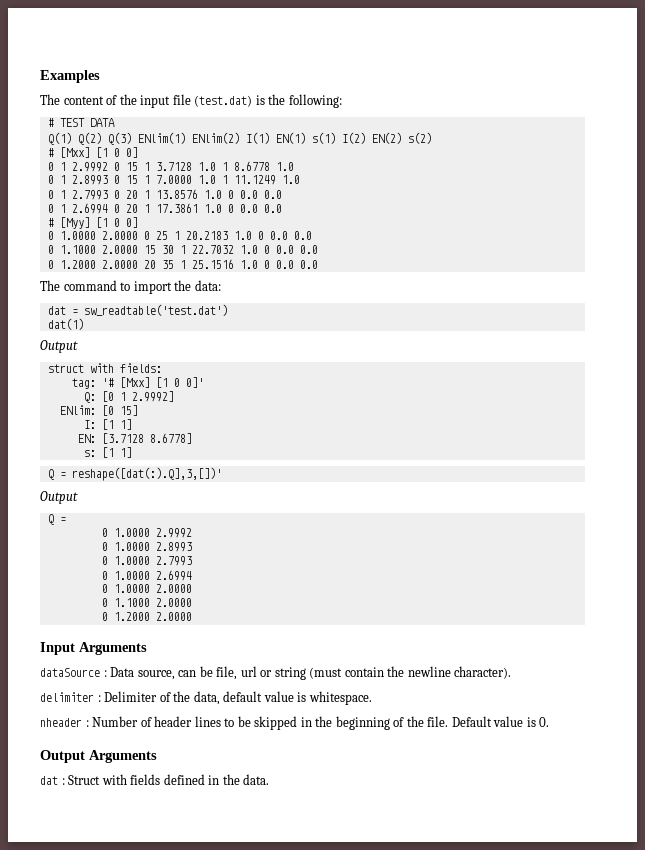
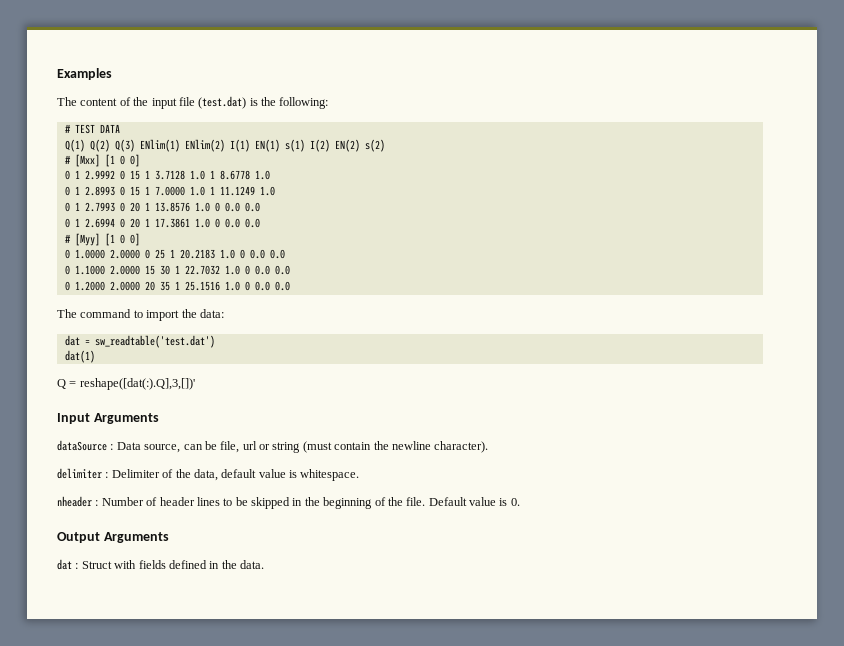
  dat(1)
- Output
- struct with fields:
- tag: '# [Mxx] [1 0 0]'
- Q: [0 1 2.9992]
- ENlim: [0 15]
- I: [1 1]
- EN: [3.7128 8.6778]
- s: [1 1]
  Q = reshape([dat(:).Q],3,[])'
- Output
- Q =
- 0 1.0000 2.9992
- 0 1.0000 2.8993
- 0 1.0000 2.7993
- 0 1.0000 2.6994
- 0 1.0000 2.0000
- 0 1.1000 2.0000
- 0 1.2000 2.0000

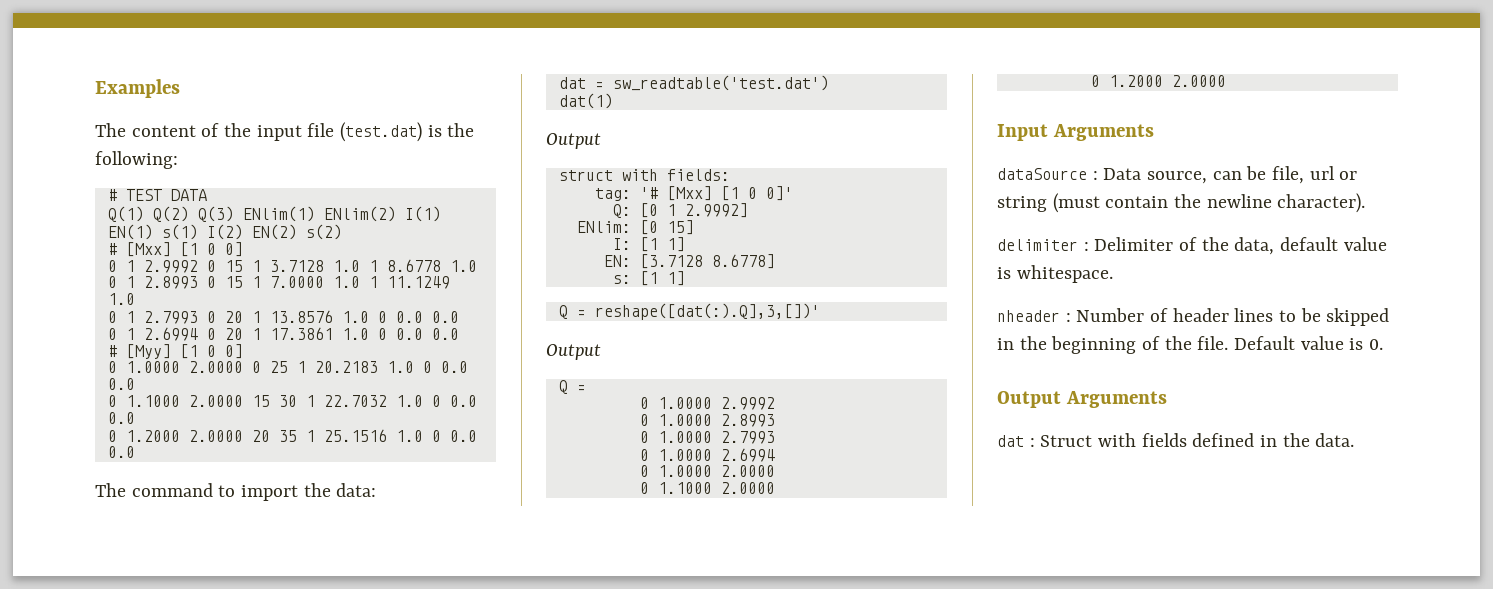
  dat(1)
+ Output
+ struct with fields:
+ tag: '# [Mxx] [1 0 0]'
+ Q: [0 1 2.9992]
+ ENlim: [0 15]
+ I: [1 1]
+ EN: [3.7128 8.6778]
+ s: [1 1]
  Q = reshape([dat(:).Q],3,[])'
+ Output
+ Q =
+ 0 1.0000 2.9992
+ 0 1.0000 2.8993
+ 0 1.0000 2.7993
+ 0 1.0000 2.6994
+ 0 1.0000 2.0000
+ 0 1.1000 2.0000
+ 0 1.2000 2.0000

